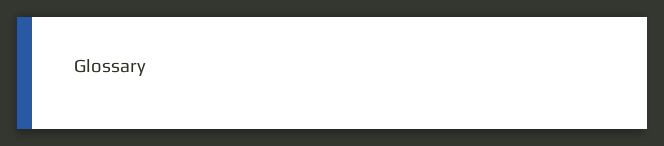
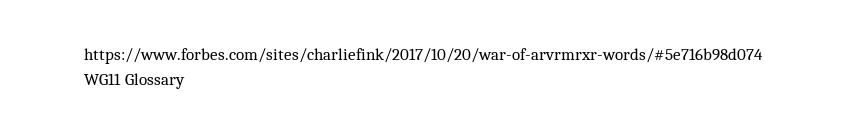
- Glossary
+ https://www.forbes.com/sites/charliefink/2017/10/20/war-of-arvrmrxr-words/#5e716b98d074 WG11 Glossary

